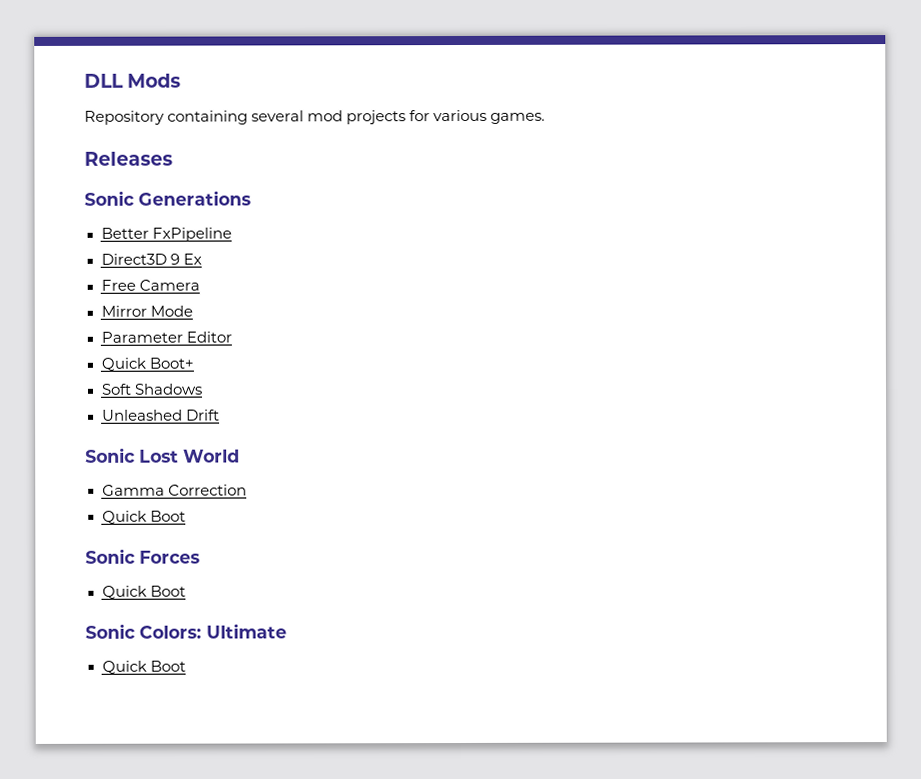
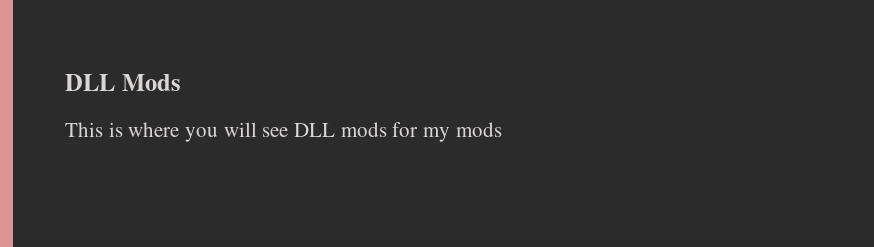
- Repository containing several mod projects for various games.
- Releases
- Sonic Generations
- Better FxPipeline
- Direct3D 9 Ex
- Free Camera
- Mirror Mode
- Parameter Editor
- Quick Boot+
- Soft Shadows
- Unleashed Drift
- Sonic Lost World
- Gamma Correction
- Quick Boot
- Sonic Forces
- Quick Boot
- Sonic Colors: Ultimate
- Quick Boot
+ This is where you will see DLL mods for my mods

